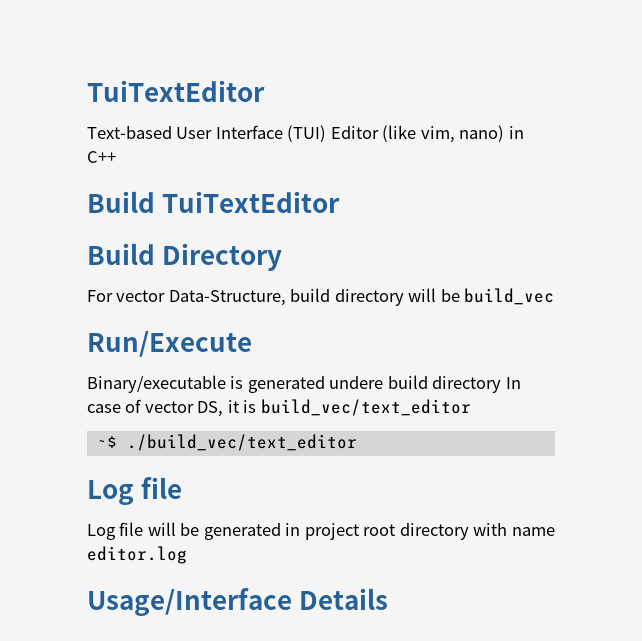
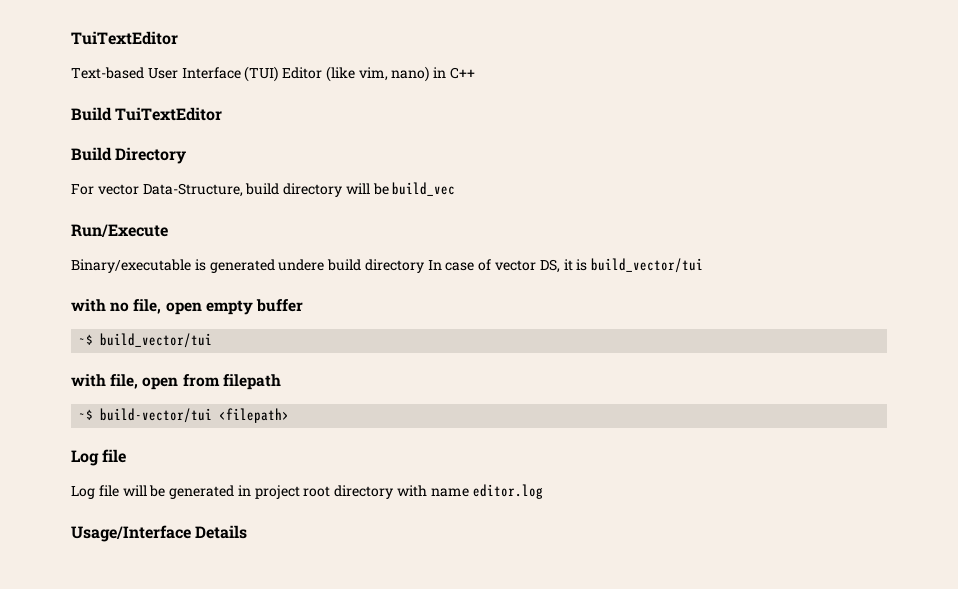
- Binary/executable is generated undere build directory In case of vector DS, it is build_vec/text_editor
- ~$ ./build_vec/text_editor
+ Binary/executable is generated undere build directory In case of vector DS, it is build_vector/tui
+ with no file, open empty buffer
+ ~$ build_vector/tui
+ with file, open from filepath
+ ~$ build-vector/tui <filepath>

